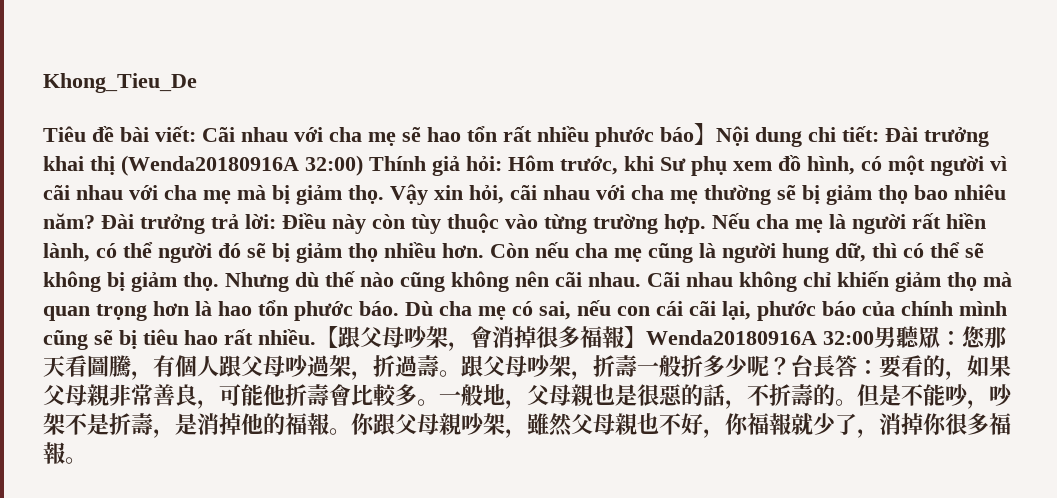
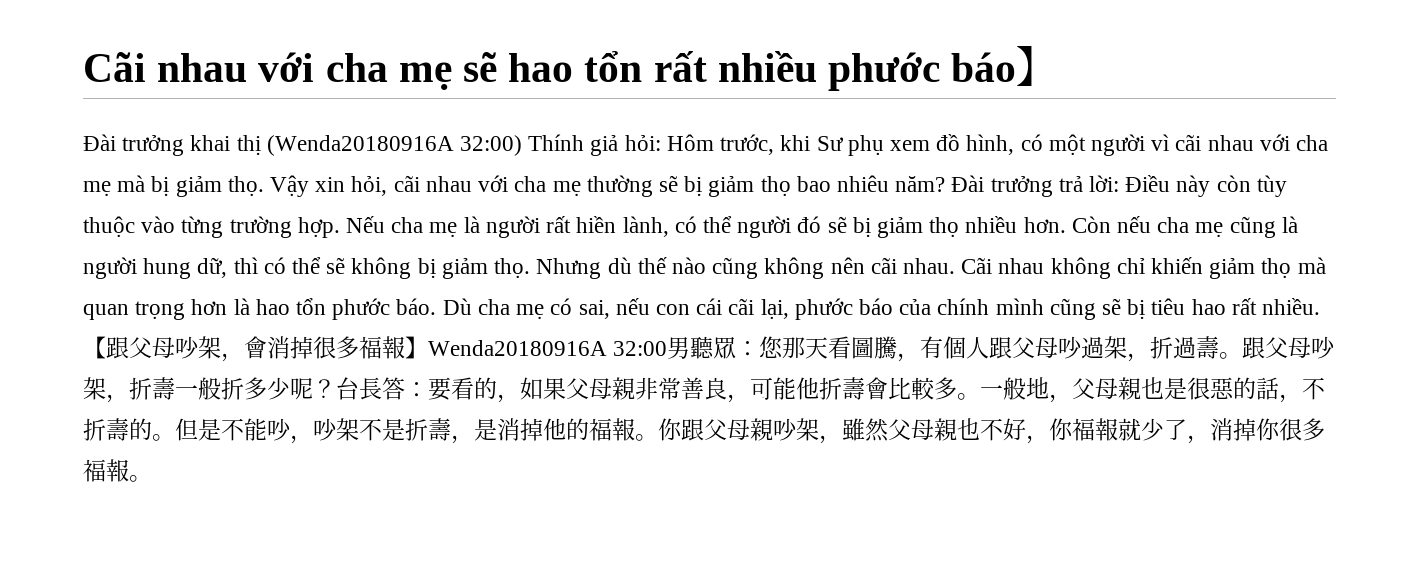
- Khong_Tieu_De
- Tiêu đề bài viết: Cãi nhau với cha mẹ sẽ hao tổn rất nhiều phước báo】Nội dung chi tiết: Đài trưởng khai thị (Wenda20180916A 32:00) Thính giả hỏi: Hôm trước, khi Sư phụ xem đồ hình, có một người vì cãi nhau với cha mẹ mà bị giảm thọ.
+ Cãi nhau với cha mẹ sẽ hao tổn rất nhiều phước báo】
+ Đài trưởng khai thị (Wenda20180916A 32:00) Thính giả hỏi: Hôm trước, khi Sư phụ xem đồ hình, có một người vì cãi nhau với cha mẹ mà bị giảm thọ.

